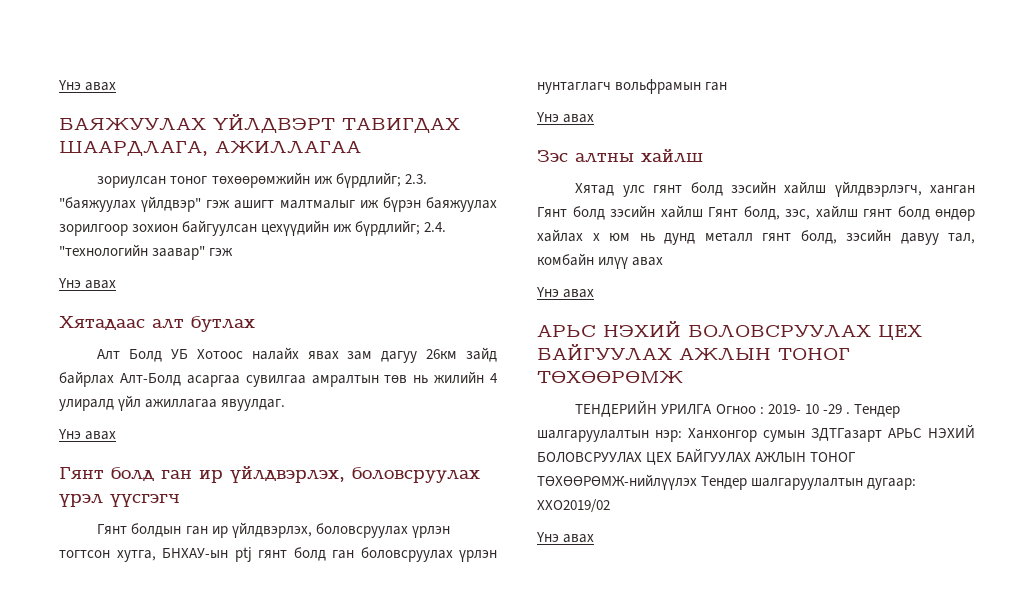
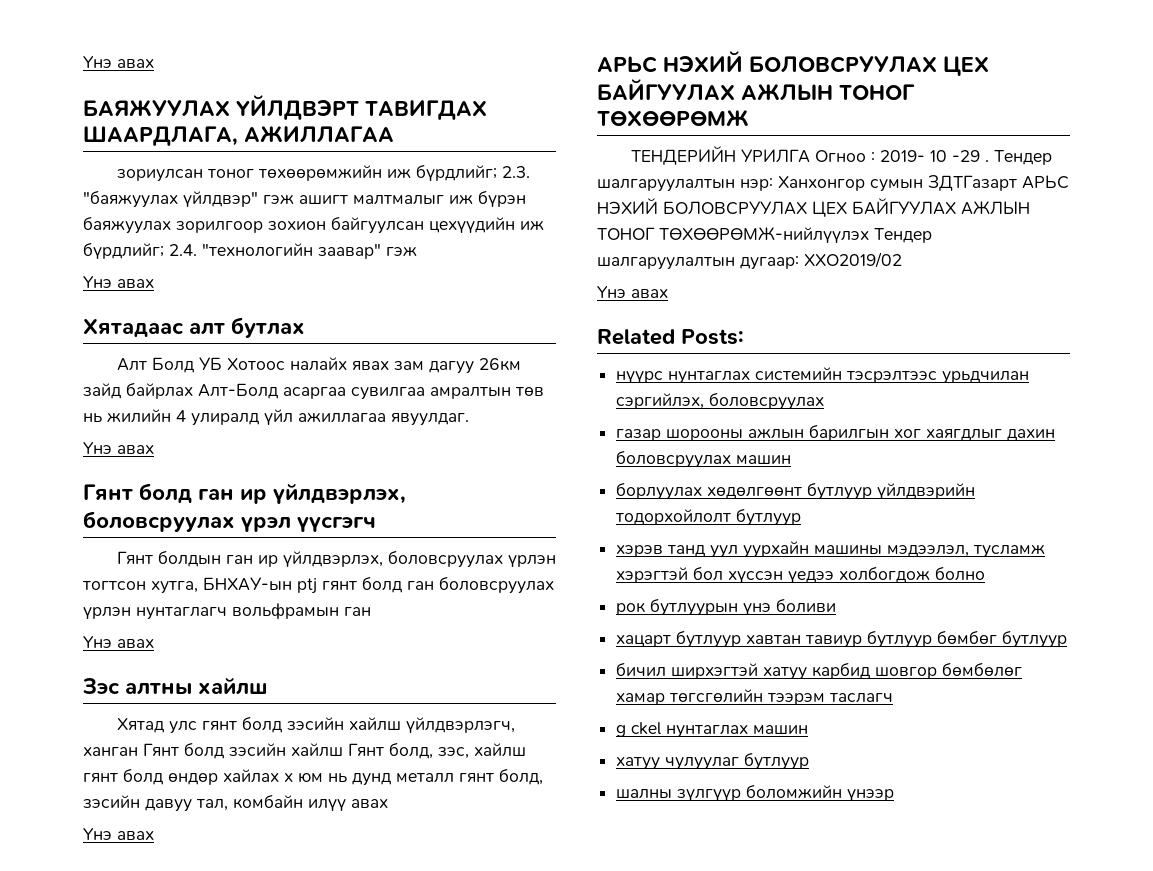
+ Related Posts:
+ нүүрс нунтаглах системийн тэсрэлтээс урьдчилан сэргийлэх, боловсруулах
+ газар шорооны ажлын барилгын хог хаягдлыг дахин боловсруулах машин
+ борлуулах хөдөлгөөнт бутлуур үйлдвэрийн тодорхойлолт бутлуур
+ хэрэв танд уул уурхайн машины мэдээлэл, тусламж хэрэгтэй бол хүссэн үедээ холбогдож болно
+ рок бутлуурын үнэ боливи
+ хацарт бутлуур хавтан тавиур бутлуур бөмбөг бутлуур
+ бичил ширхэгтэй хатуу карбид шовгор бөмбөлөг хамар төгсгөлийн тээрэм таслагч
+ g ckel нунтаглах машин
+ хатуу чулуулаг бутлуур
+ шалны зүлгүүр боломжийн үнээр

